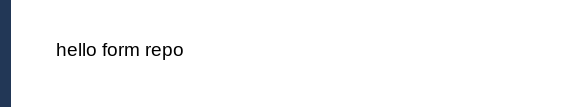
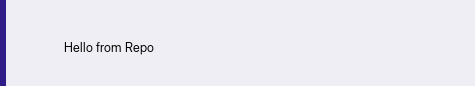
- hello form repo
+ Hello from Repo

